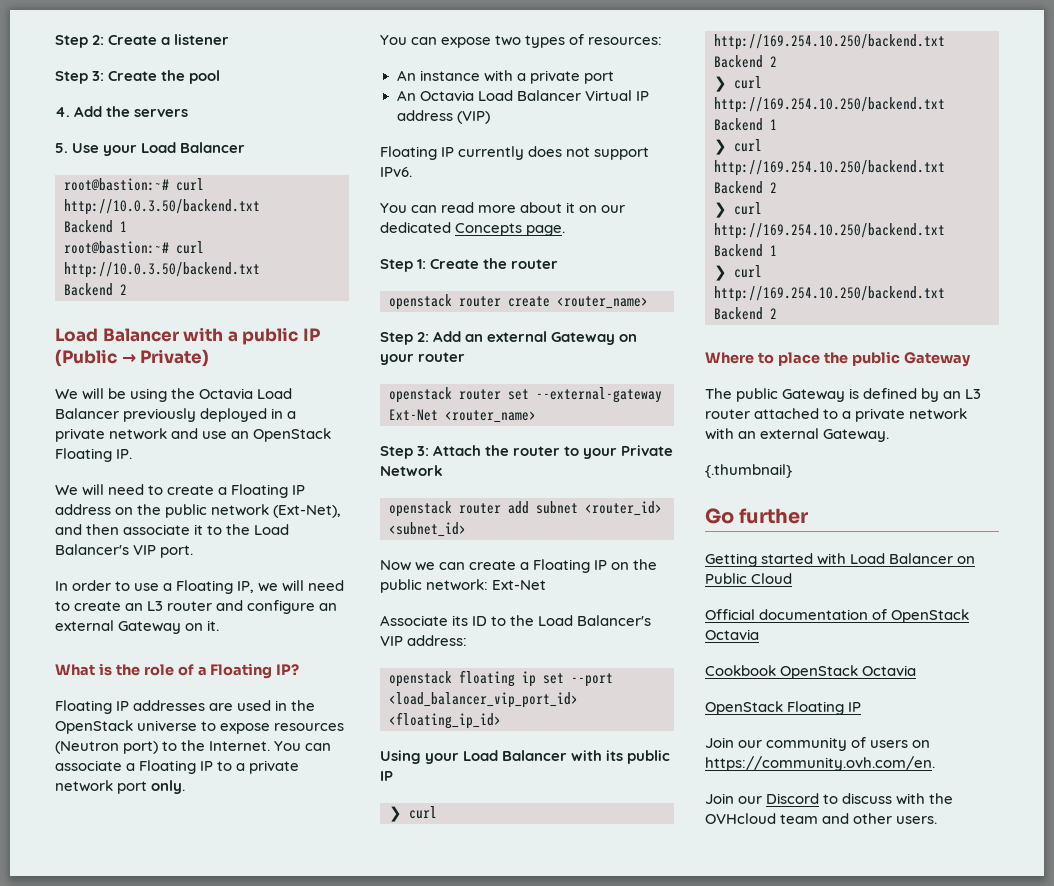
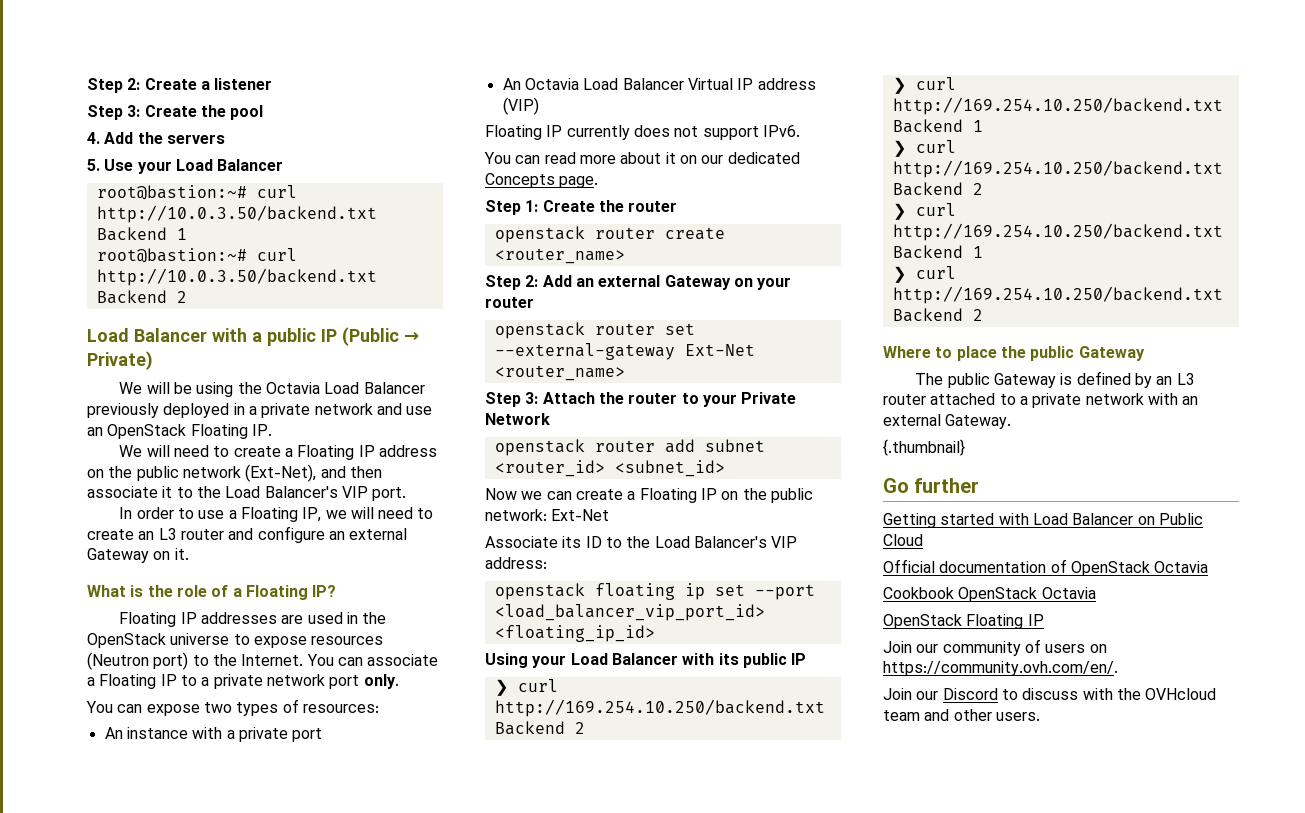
- Join our community of users on https://community.ovh.com/en.
+ Join our community of users on https://community.ovh.com/en/.

